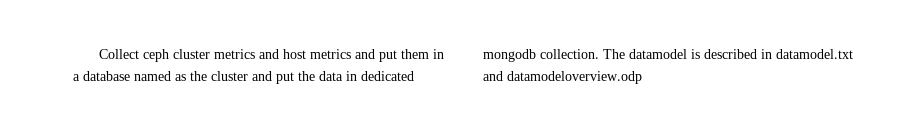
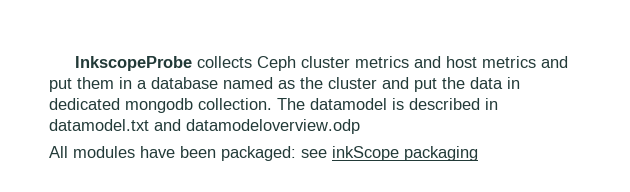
- Collect ceph cluster metrics and host metrics and put them in a database named as the cluster and put the data in dedicated mongodb collection.
+ InkscopeProbe collects Ceph cluster metrics and host metrics and put them in a database named as the cluster and put the data in dedicated mongodb collection.
+ All modules have been packaged: see inkScope packaging

